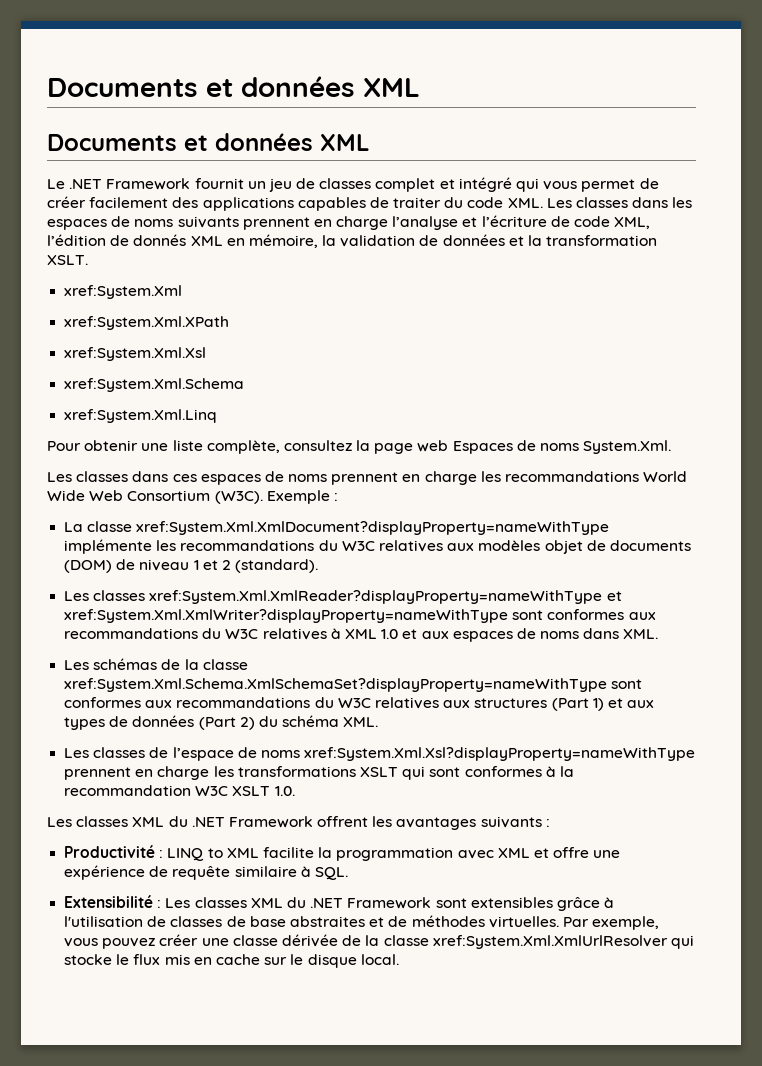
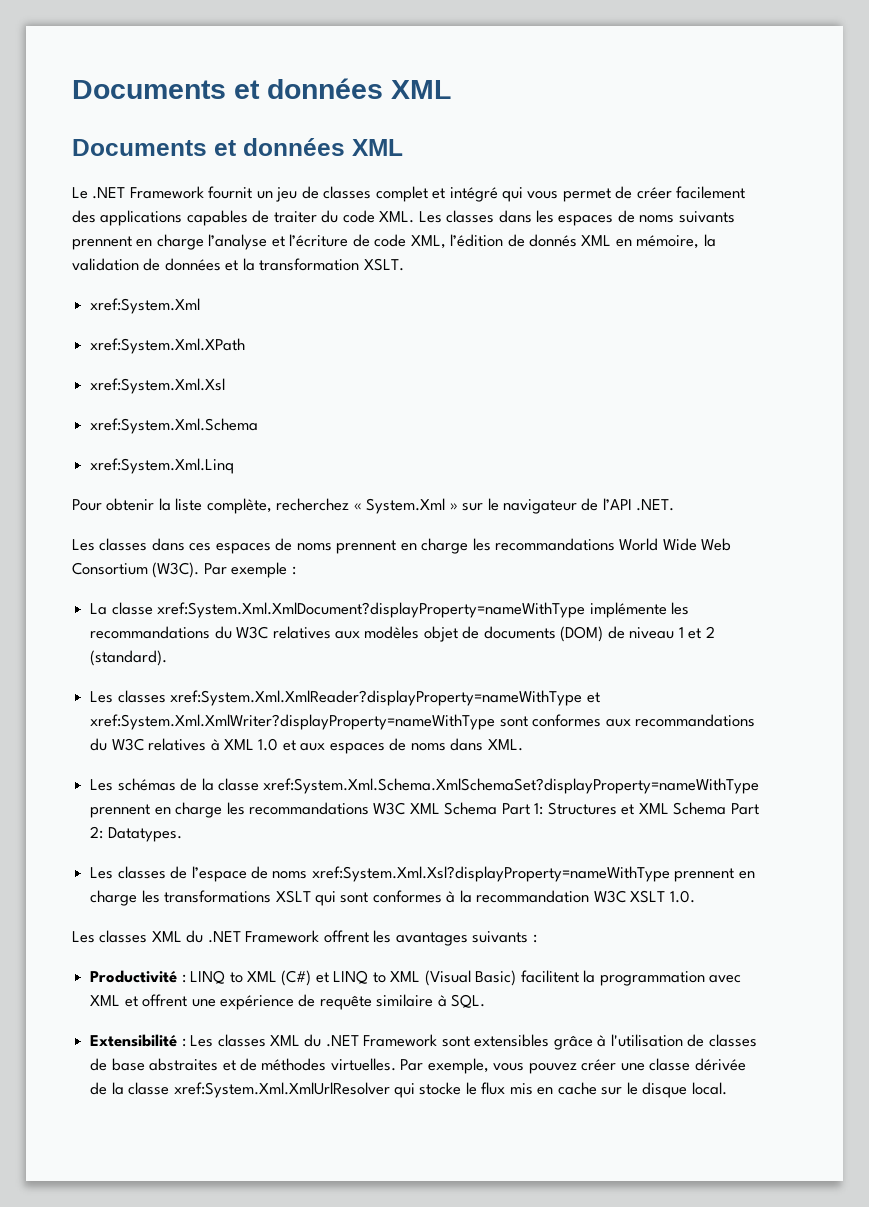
- Pour obtenir une liste complète, consultez la page web Espaces de noms System.Xml.
+ Pour obtenir la liste complète, recherchez « System.Xml » sur le navigateur de l’API .NET.
- Exemple :
+ Par exemple :
- Les schémas de la classe xref:System.Xml.Schema.XmlSchemaSet?displayProperty=nameWithType sont conformes aux recommandations du W3C relatives aux structures (Part 1) et aux types de données (Part 2) du schéma XML.
+ Les schémas de la classe xref:System.Xml.Schema.XmlSchemaSet?displayProperty=nameWithType prennent en charge les recommandations W3C XML Schema Part 1: Structures et XML Schema Part 2: Datatypes.
- Productivité : LINQ to XML facilite la programmation avec XML et offre une expérience de requête similaire à SQL.
+ Productivité : LINQ to XML (C#) et LINQ to XML (Visual Basic) facilitent la programmation avec XML et offrent une expérience de requête similaire à SQL.

